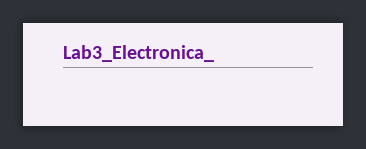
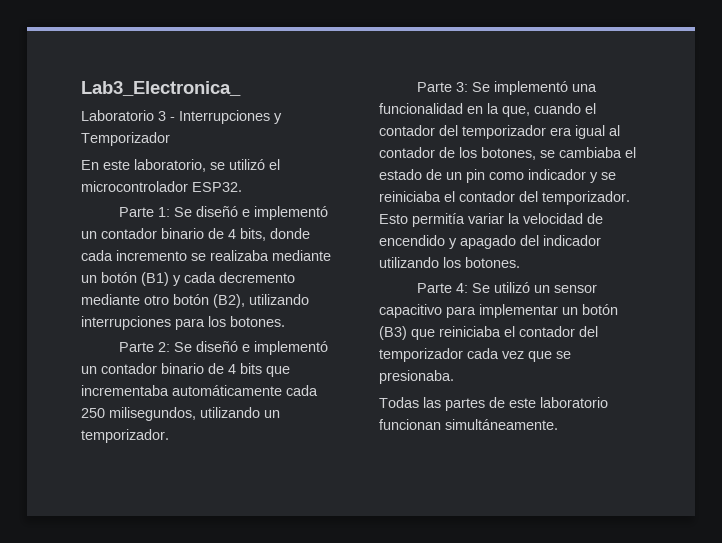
+ Laboratorio 3 - Interrupciones y Temporizador
+ En este laboratorio, se utilizó el microcontrolador ESP32.
+ Parte 1: Se diseñó e implementó un contador binario de 4 bits, donde cada incremento se realizaba mediante un botón (B1) y cada decremento mediante otro botón (B2), utilizando interrupciones para los botones.
+ Parte 2: Se diseñó e implementó un contador binario de 4 bits que incrementaba automáticamente cada 250 milisegundos, utilizando un temporizador.
+ Parte 3: Se implementó una funcionalidad en la que, cuando el contador del temporizador era igual al contador de los botones, se cambiaba el estado de un pin como indicador y se reiniciaba el contador del temporizador. Esto permitía variar la velocidad de encendido y apagado del indicador utilizando los botones.
+ Parte 4: Se utilizó un sensor capacitivo para implementar un botón (B3) que reiniciaba el contador del temporizador cada vez que se presionaba.
+ Todas las partes de este laboratorio funcionan simultáneamente.

